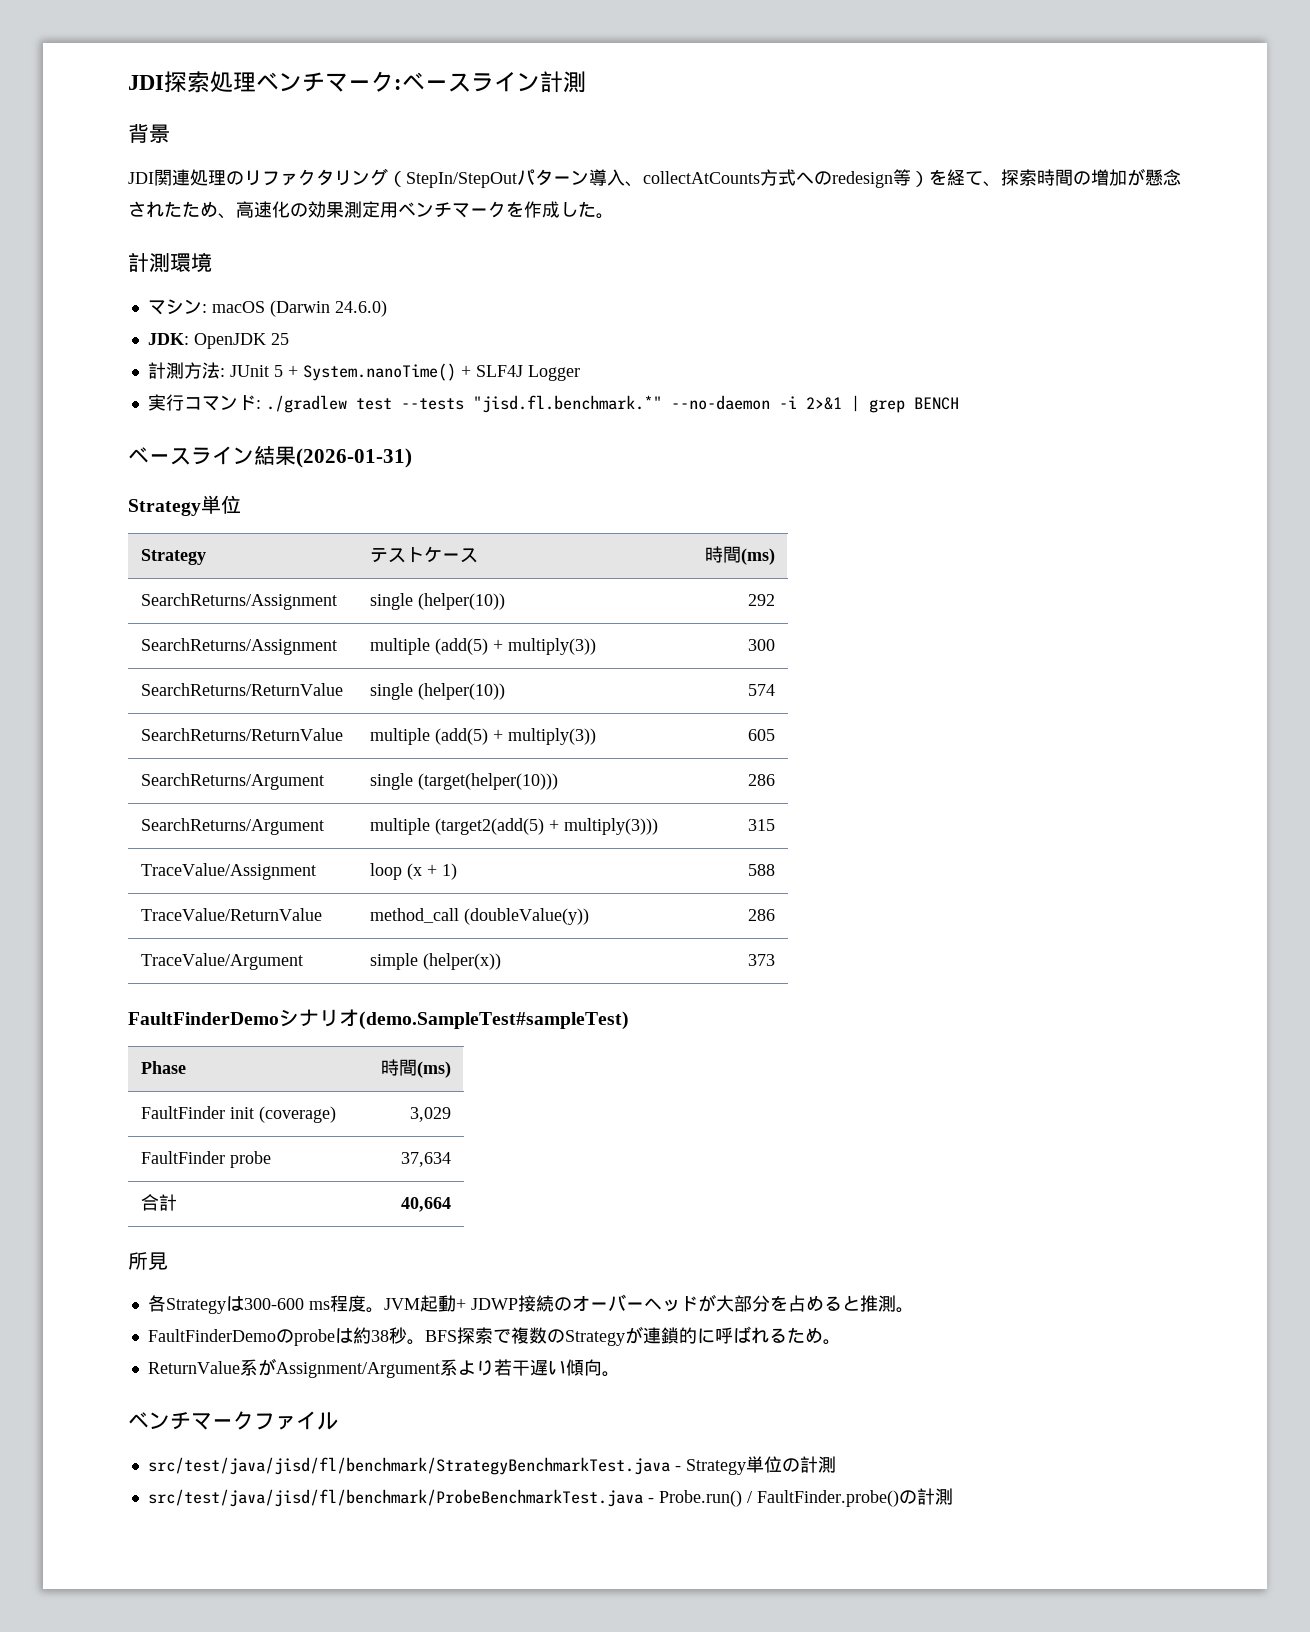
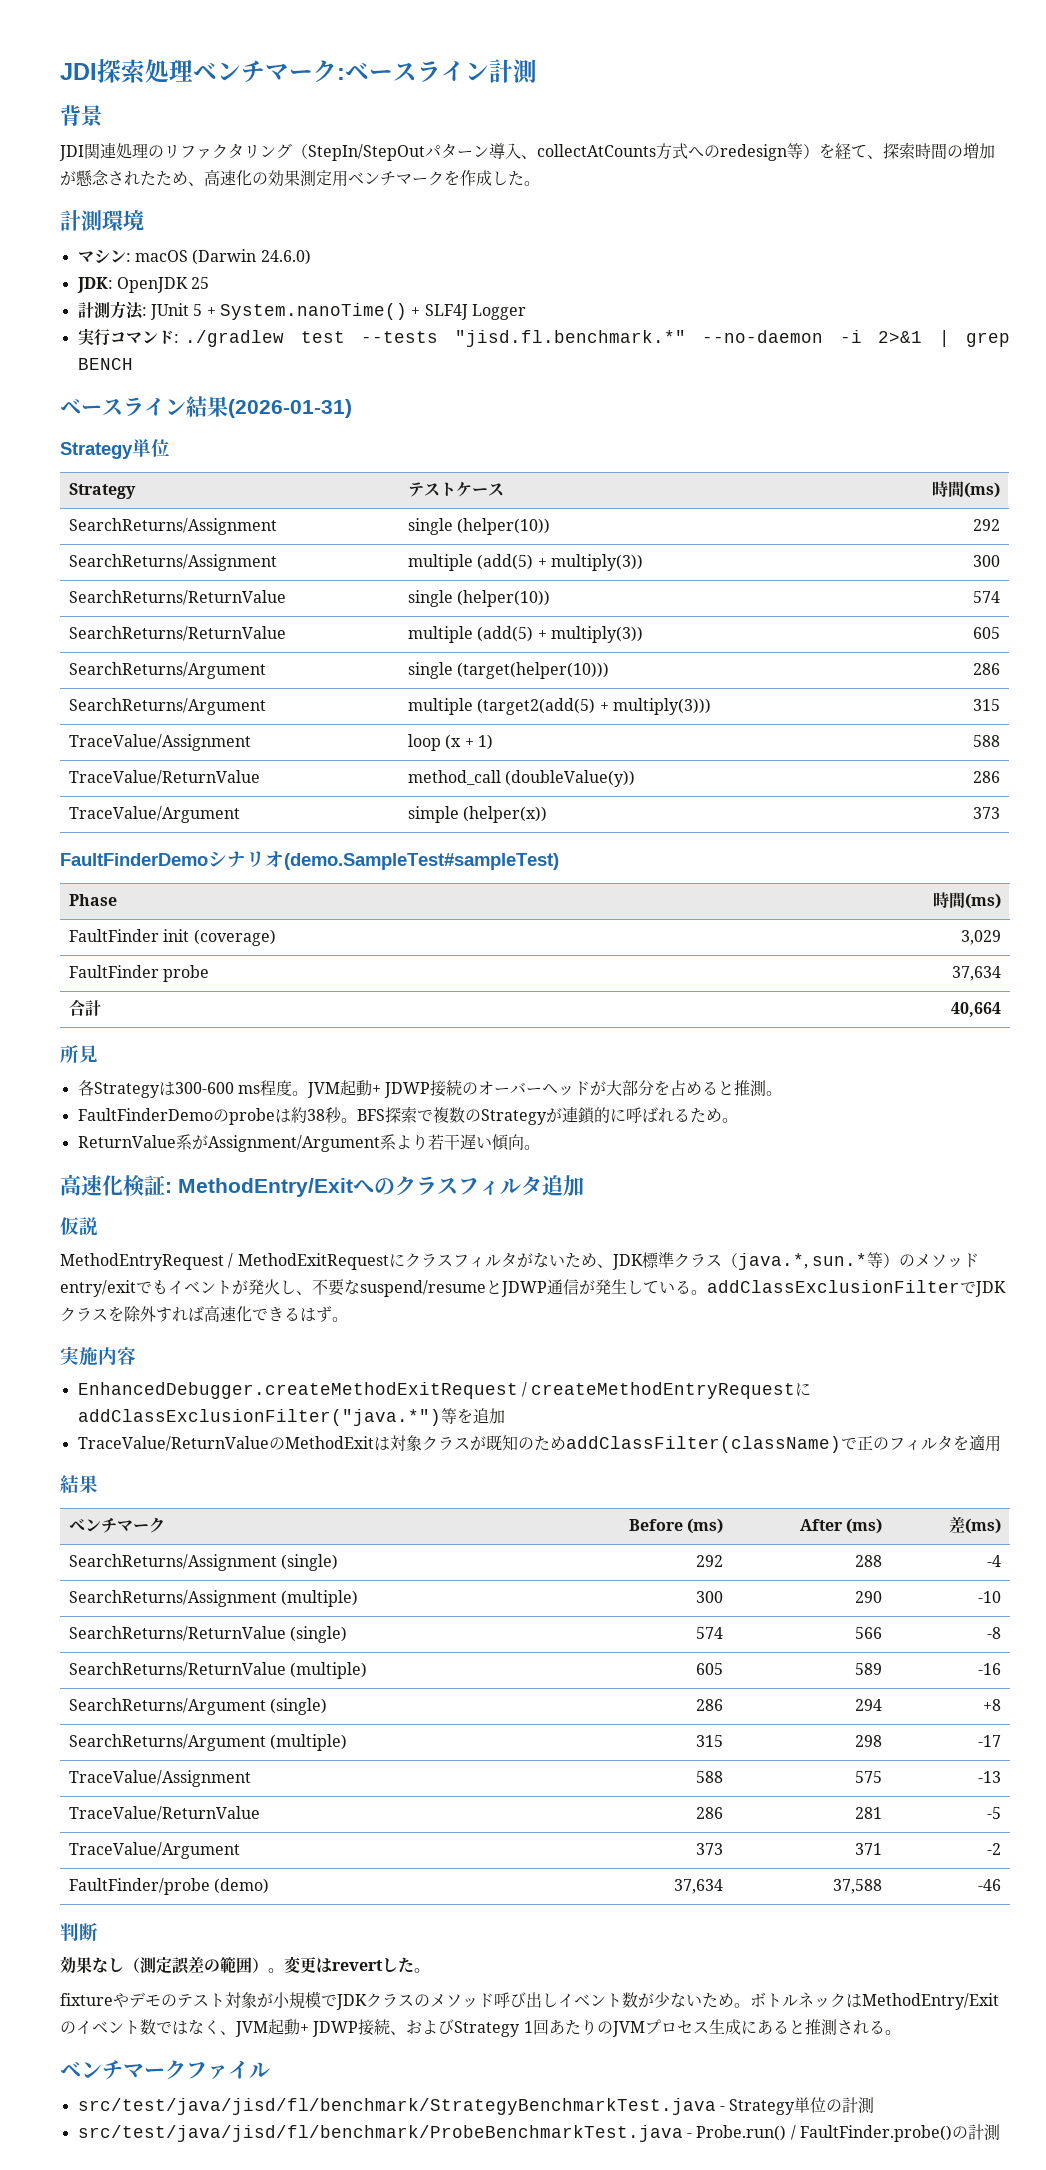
+ 高速化検証: MethodEntry/Exitへのクラスフィルタ追加
+ 仮説
+ MethodEntryRequest / MethodExitRequestにクラスフィルタがないため、JDK標準クラス（java.*, sun.*等）のメソッドentry/exitでもイベントが発火し、不要なsuspend/resumeとJDWP通信が発生している。addClassExclusionFilterでJDKクラスを除外すれば高速化できるはず。
+ 実施内容
+ EnhancedDebugger.createMethodExitRequest / createMethodEntryRequestにaddClassExclusionFilter("java.*")等を追加
+ TraceValue/ReturnValueのMethodExitは対象クラスが既知のためaddClassFilter(className)で正のフィルタを適用
+ 結果
+ ベンチマーク | Before (ms) | After (ms) | 差(ms)
+ SearchReturns/Assignment (single) | 292 | 288 | -4
+ SearchReturns/Assignment (multiple) | 300 | 290 | -10
+ SearchReturns/ReturnValue (single) | 574 | 566 | -8
+ SearchReturns/ReturnValue (multiple) | 605 | 589 | -16
+ SearchReturns/Argument (single) | 286 | 294 | +8
+ SearchReturns/Argument (multiple) | 315 | 298 | -17
+ TraceValue/Assignment | 588 | 575 | -13
+ TraceValue/ReturnValue | 286 | 281 | -5
+ TraceValue/Argument | 373 | 371 | -2
+ FaultFinder/probe (demo) | 37,634 | 37,588 | -46
+ 判断
+ 効果なし（測定誤差の範囲）。変更はrevertした。
+ fixtureやデモのテスト対象が小規模でJDKクラスのメソッド呼び出しイベント数が少ないため。ボトルネックはMethodEntry/Exitのイベント数ではなく、JVM起動+ JDWP接続、およびStrategy 1回あたりのJVMプロセス生成にあると推測される。

